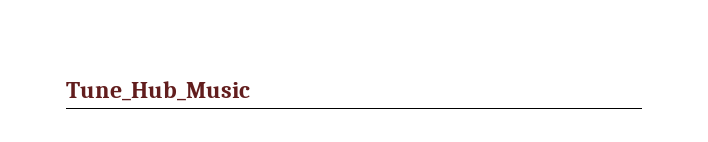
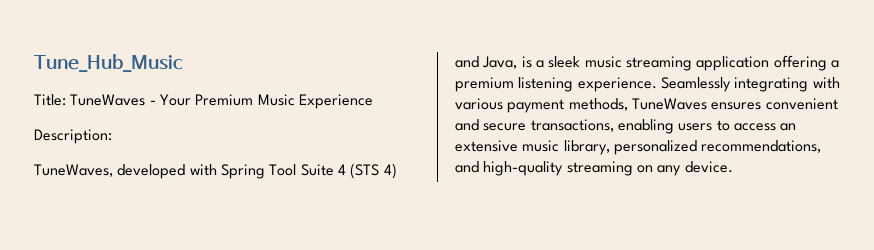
+ Title: TuneWaves - Your Premium Music Experience
+ Description:
+ TuneWaves, developed with Spring Tool Suite 4 (STS 4) and Java, is a sleek music streaming application offering a premium listening experience. Seamlessly integrating with various payment methods, TuneWaves ensures convenient and secure transactions, enabling users to access an extensive music library, personalized recommendations, and high-quality streaming on any device.

